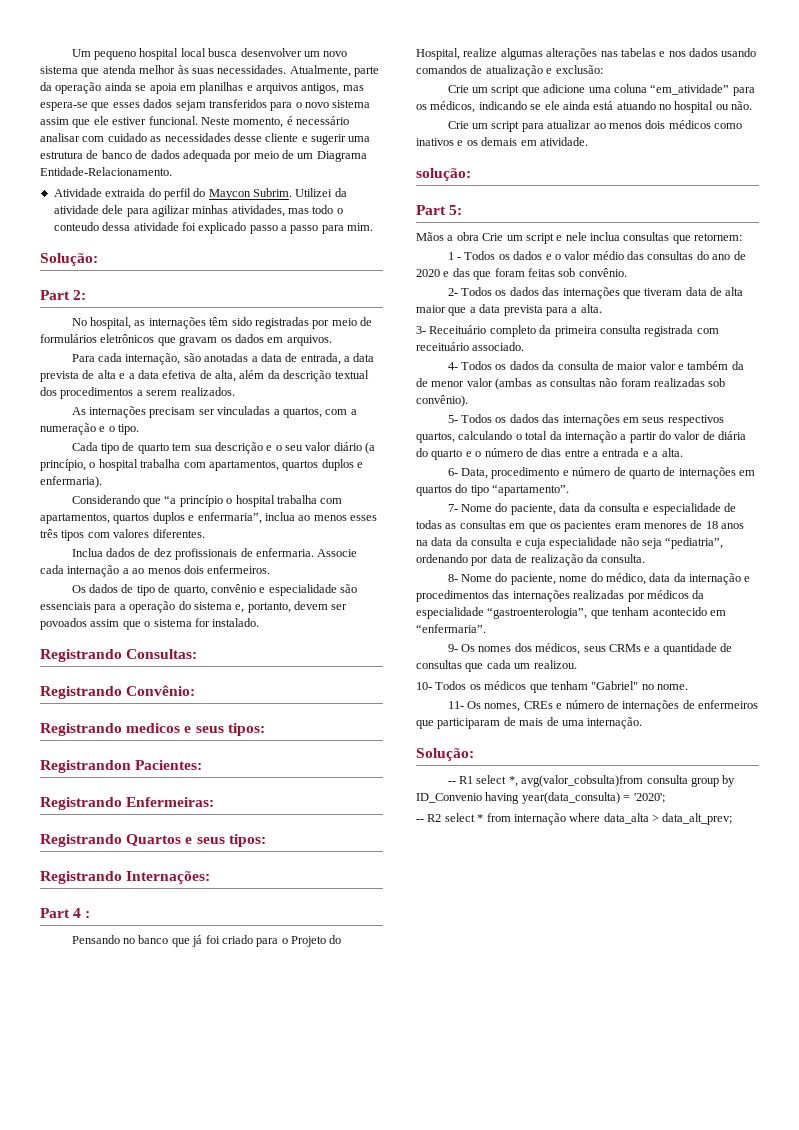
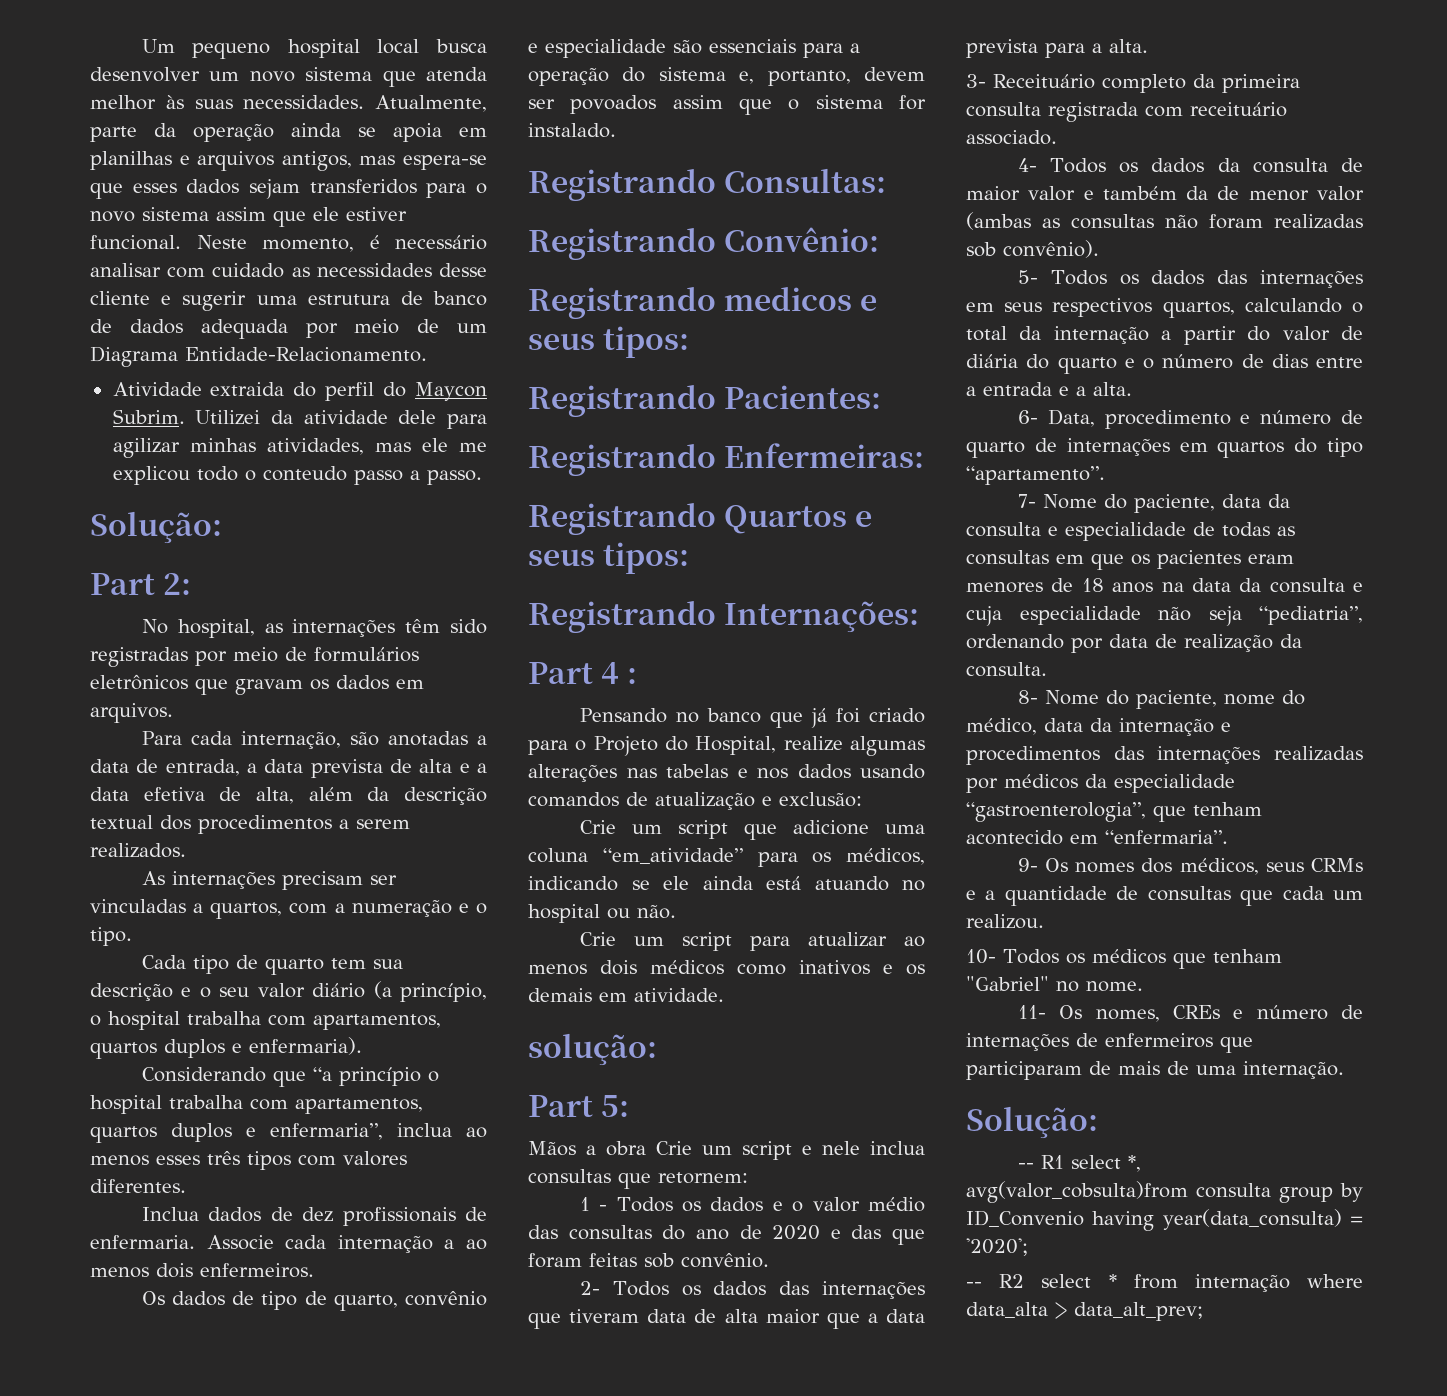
- Utilizei da atividade dele para agilizar minhas atividades, mas todo o conteudo dessa atividade foi explicado passo a passo para mim.
+ Utilizei da atividade dele para agilizar minhas atividades, mas ele me explicou todo o conteudo passo a passo.
- Registrandon Pacientes:
+ Registrando Pacientes:

